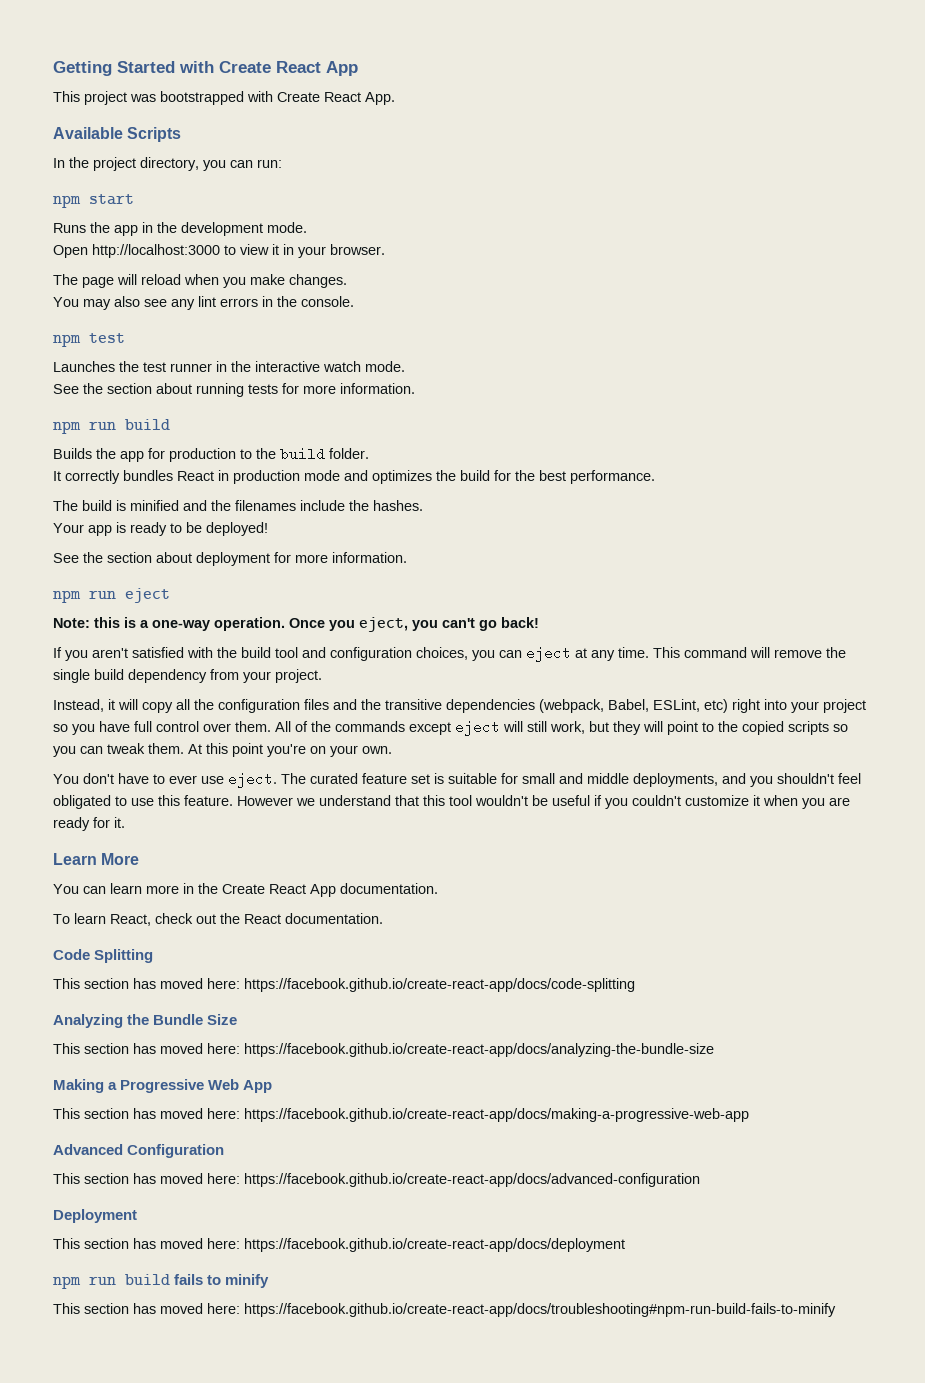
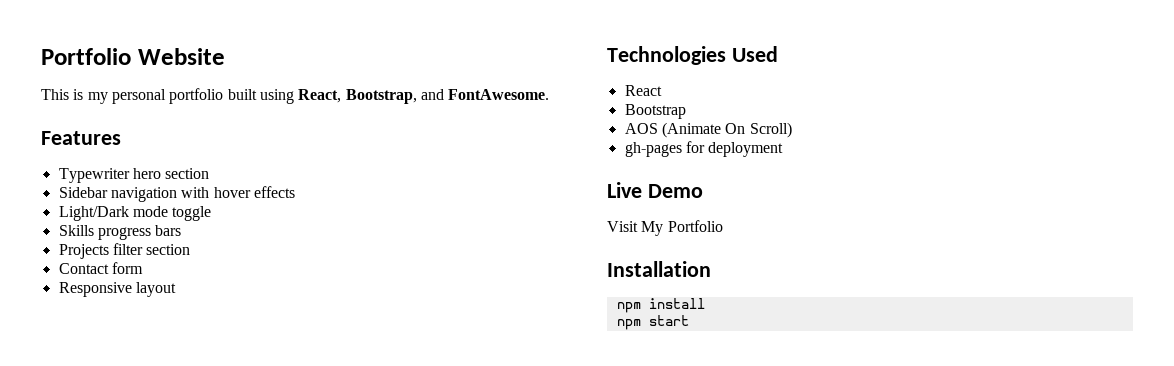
- Getting Started with Create React App
- This project was bootstrapped with Create React App.
- Available Scripts
- In the project directory, you can run:
+ Portfolio Website
+ This is my personal portfolio built using React, Bootstrap, and FontAwesome.
+ Features
+ Typewriter hero section
+ Sidebar navigation with hover effects
+ Light/Dark mode toggle
+ Skills progress bars
+ Projects filter section
+ Contact form
+ Responsive layout
+ Technologies Used
+ React
+ Bootstrap
+ AOS (Animate On Scroll)
+ gh-pages for deployment
+ Live Demo
+ Visit My Portfolio
+ Installation
+ npm install
  npm start
- Runs the app in the development mode.
- Open http://localhost:3000 to view it in your browser.
- The page will reload when you make changes.
- You may also see any lint errors in the console.
- npm test
- Launches the test runner in the interactive watch mode.
- See the section about running tests for more information.
- npm run build
- Builds the app for production to the build folder.
- It correctly bundles React in production mode and optimizes the build for the best performance.
- The build is minified and the filenames include the hashes.
- Your app is ready to be deployed!
- See the section about deployment for more information.
- npm run eject
- Note: this is a one-way operation. Once you eject, you can't go back!
- If you aren't satisfied with the build tool and configuration choices, you can eject at any time. This command will remove the single build dependency from your project.
- Instead, it will copy all the configuration files and the transitive dependencies (webpack, Babel, ESLint, etc) right into your project so you have full control over them. All of the commands except eject will still work, but they will point to the copied scripts so you can tweak them. At this point you're on your own.
- You don't have to ever use eject. The curated feature set is suitable for small and middle deployments, and you shouldn't feel obligated to use this feature. However we understand that this tool wouldn't be useful if you couldn't customize it when you are ready for it.
- Learn More
- You can learn more in the Create React App documentation.
- To learn React, check out the React documentation.
- Code Splitting
- This section has moved here: https://facebook.github.io/create-react-app/docs/code-splitting
- Analyzing the Bundle Size
- This section has moved here: https://facebook.github.io/create-react-app/docs/analyzing-the-bundle-size
- Making a Progressive Web App
- This section has moved here: https://facebook.github.io/create-react-app/docs/making-a-progressive-web-app
- Advanced Configuration
- This section has moved here: https://facebook.github.io/create-react-app/docs/advanced-configuration
- Deployment
- This section has moved here: https://facebook.github.io/create-react-app/docs/deployment
- npm run build fails to minify
- This section has moved here: https://facebook.github.io/create-react-app/docs/troubleshooting#npm-run-build-fails-to-minify

